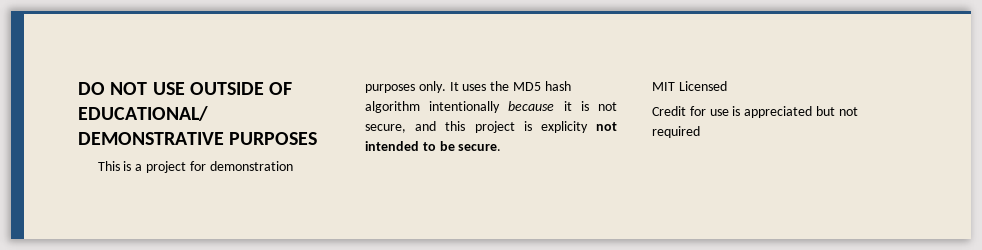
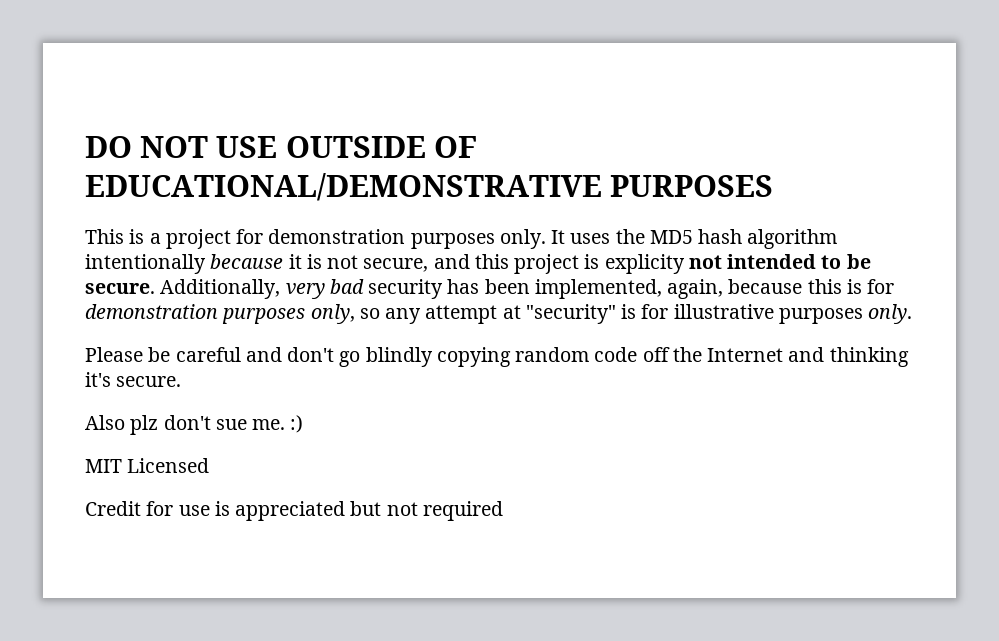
+ Additionally, very bad security has been implemented, again, because this is for demonstration purposes only, so any attempt at "security" is for illustrative purposes only.
+ Please be careful and don't go blindly copying random code off the Internet and thinking it's secure.
+ Also plz don't sue me. :)

